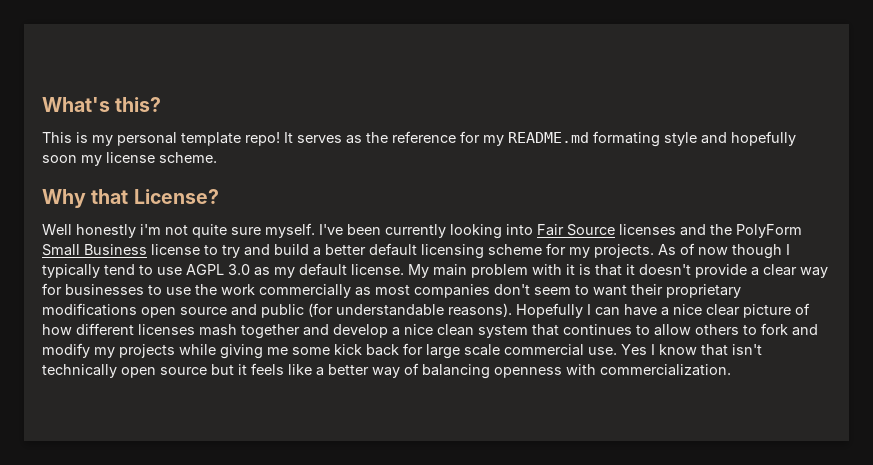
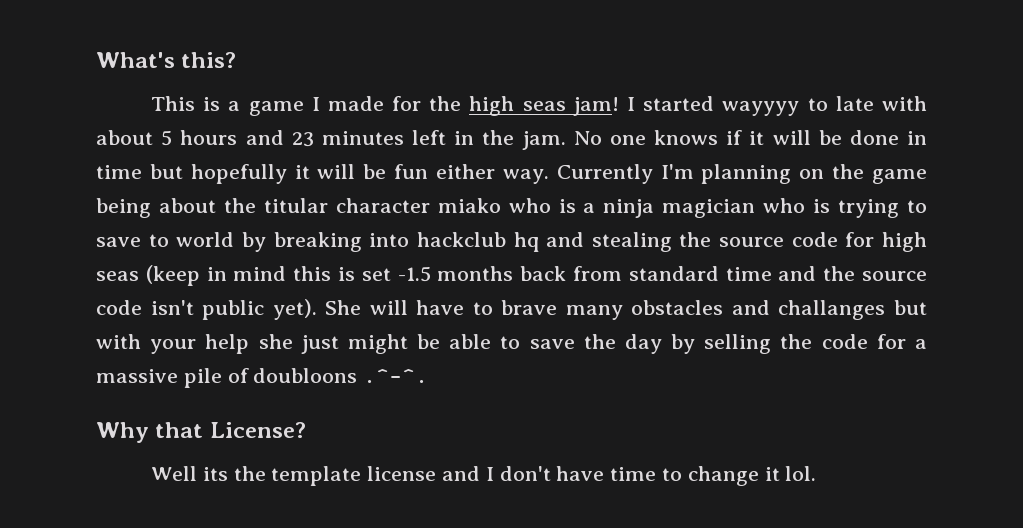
- This is my personal template repo! It serves as the reference for my README.md formating style and hopefully soon my license scheme.
+ This is a game I made for the high seas jam! I started wayyyy to late with about 5 hours and 23 minutes left in the jam. No one knows if it will be done in time but hopefully it will be fun either way. Currently I'm planning on the game being about the titular character miako who is a ninja magician who is trying to save to world by breaking into hackclub hq and stealing the source code for high seas (keep in mind this is set -1.5 months back from standard time and the source code isn't public yet). She will have to brave many obstacles and challanges but with your help she just might be able to save the day by selling the code for a massive pile of doubloons .^-^.
  Why that License?
- Well honestly i'm not quite sure myself. I've been currently looking into Fair Source licenses and the PolyForm Small Business license to try and build a better default licensing scheme for my projects. As of now though I typically tend to use AGPL 3.0 as my default license. My main problem with it is that it doesn't provide a clear way for businesses to use the work commercially as most companies don't seem to want their proprietary modifications open source and public (for understandable reasons). Hopefully I can have a nice clear picture of how different licenses mash together and develop a nice clean system that continues to allow others to fork and modify my projects while giving me some kick back for large scale commercial use. Yes I know that isn't technically open source but it feels like a better way of balancing openness with commercialization.
+ Well its the template license and I don't have time to change it lol.

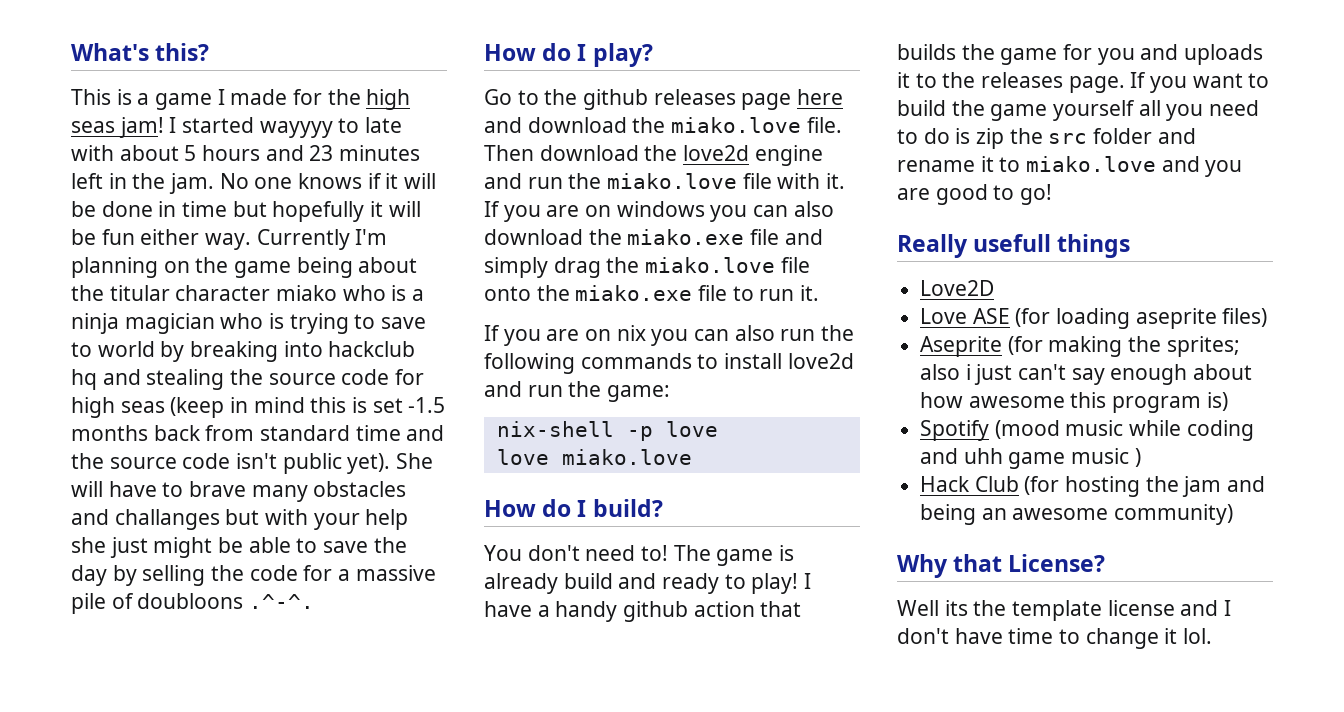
+ How do I play?
+ Go to the github releases page here and download the miako.love file. Then download the love2d engine and run the miako.love file with it. If you are on windows you can also download the miako.exe file and simply drag the miako.love file onto the miako.exe file to run it.
+ If you are on nix you can also run the following commands to install love2d and run the game:
+ nix-shell -p love
+ love miako.love
+ How do I build?
+ You don't need to! The game is already build and ready to play! I have a handy github action that builds the game for you and uploads it to the releases page. If you want to build the game yourself all you need to do is zip the src folder and rename it to miako.love and you are good to go!
+ Really usefull things
+ Love2D
+ Love ASE (for loading aseprite files)
+ Aseprite (for making the sprites; also i just can't say enough about how awesome this program is)
+ Spotify (mood music while coding and uhh game music )
+ Hack Club (for hosting the jam and being an awesome community)

